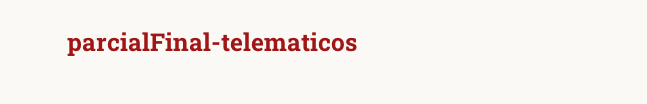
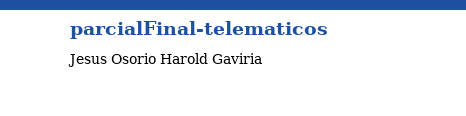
+ Jesus Osorio Harold Gaviria

